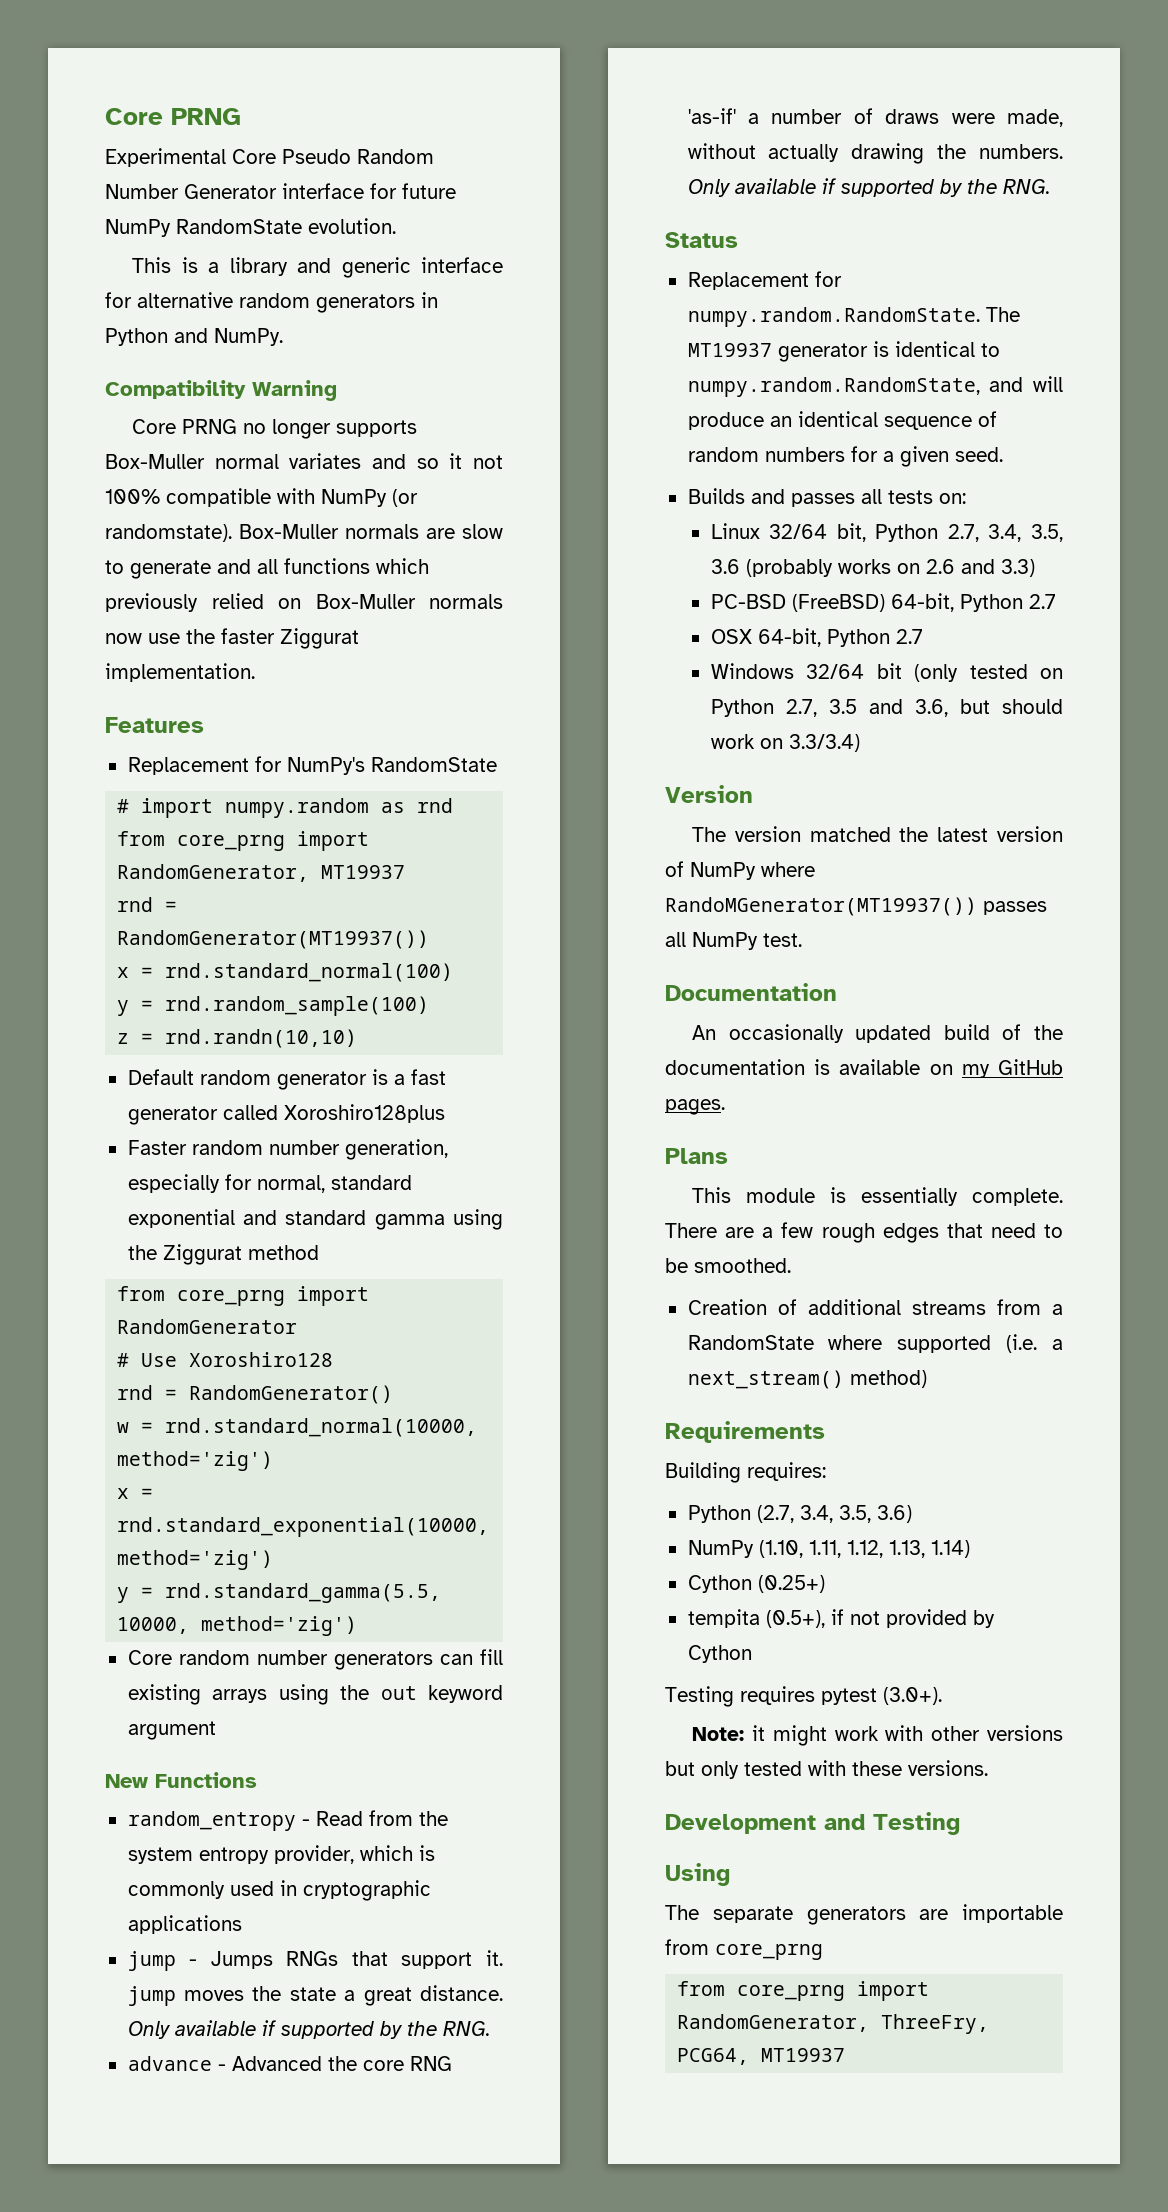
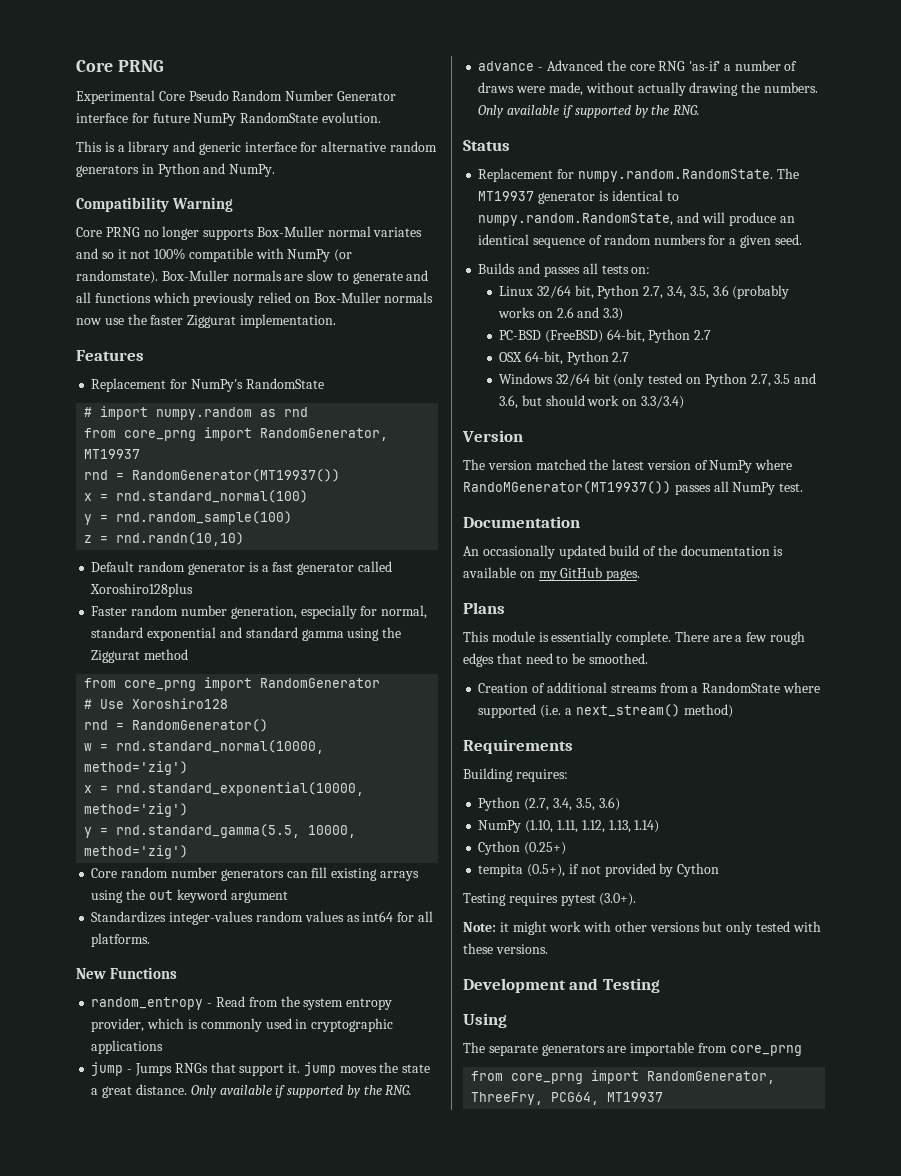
+ Standardizes integer-values random values as int64 for all platforms.

